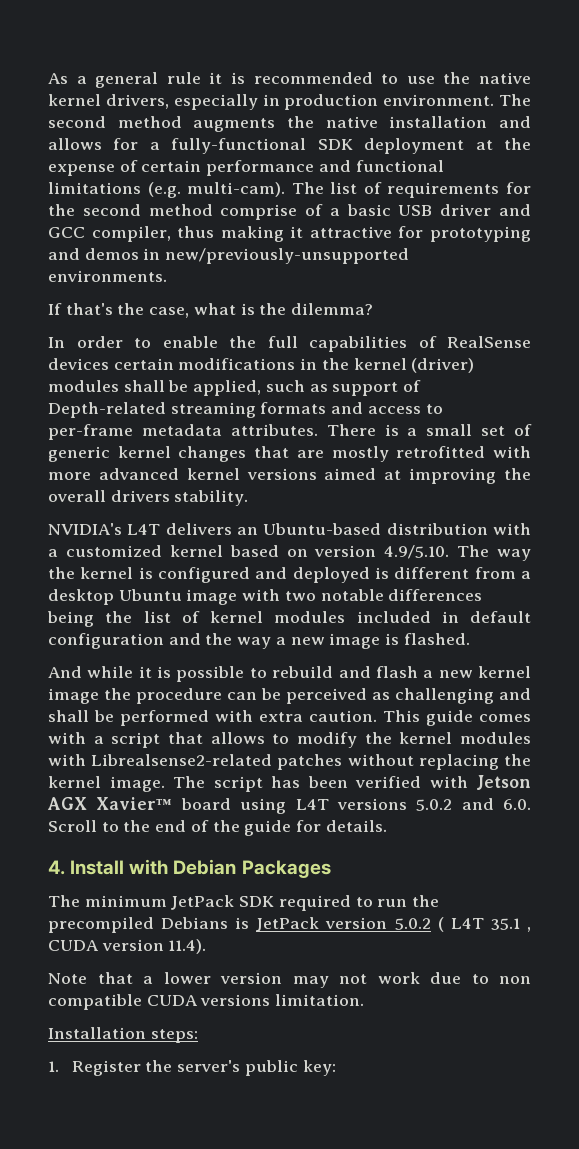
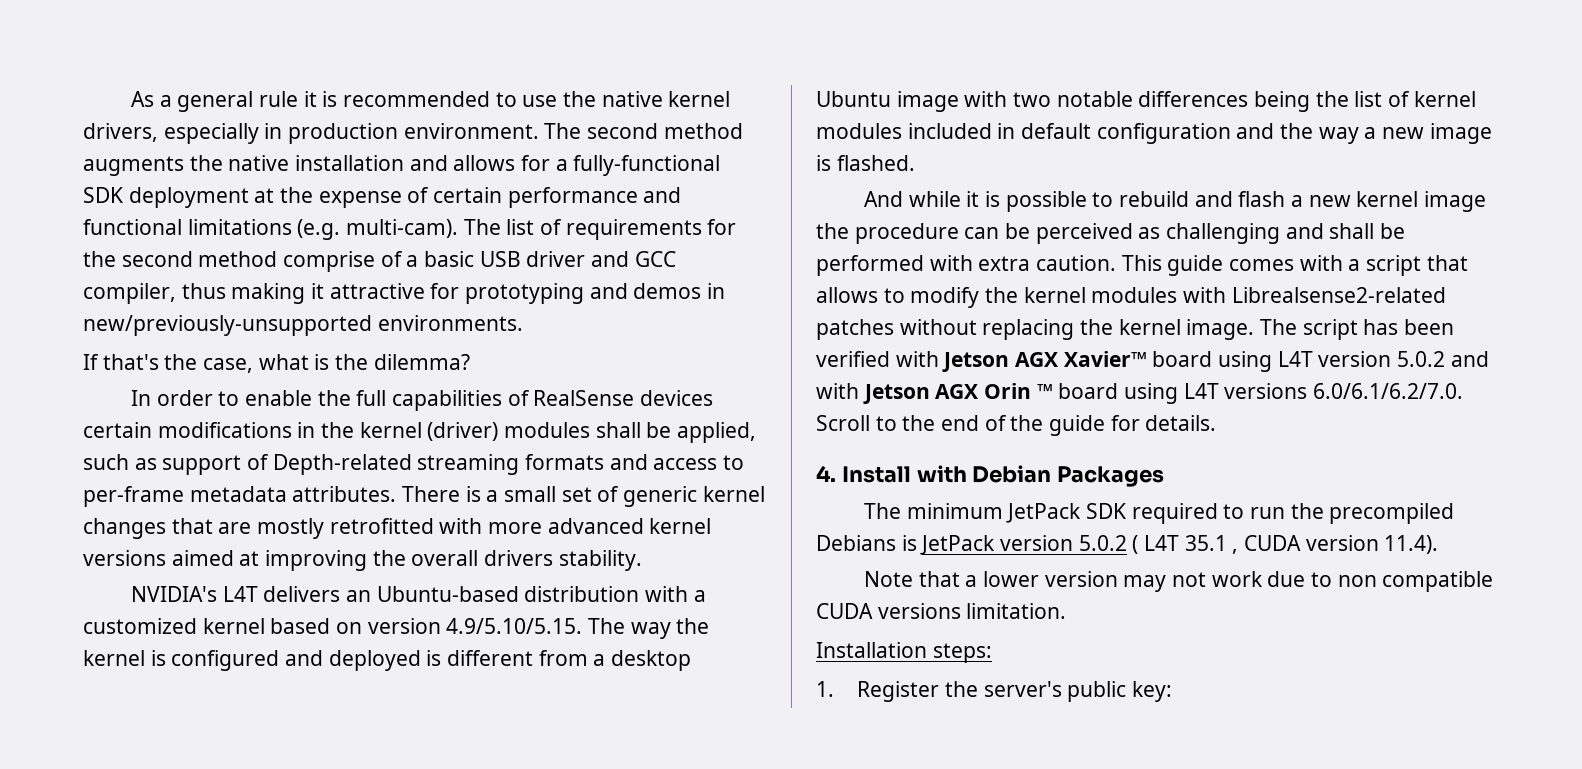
- NVIDIA's L4T delivers an Ubuntu-based distribution with a customized kernel based on version 4.9/5.10. The way the kernel is configured and deployed is different from a desktop Ubuntu image with two notable differences being the list of kernel modules included in default configuration and the way a new image is flashed.
+ NVIDIA's L4T delivers an Ubuntu-based distribution with a customized kernel based on version 4.9/5.10/5.15. The way the kernel is configured and deployed is different from a desktop Ubuntu image with two notable differences being the list of kernel modules included in default configuration and the way a new image is flashed.
- The script has been verified with Jetson AGX Xavier™ board using L4T versions 5.0.2 and 6.0. Scroll to the end of the guide for details.
+ The script has been verified with Jetson AGX Xavier™ board using L4T version 5.0.2 and with Jetson AGX Orin ™ board using L4T versions 6.0/6.1/6.2/7.0. Scroll to the end of the guide for details.

